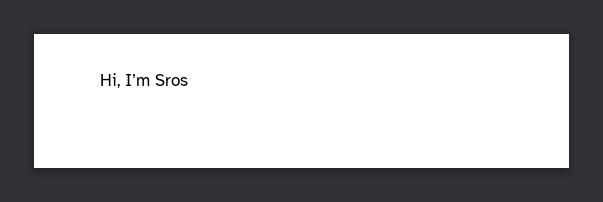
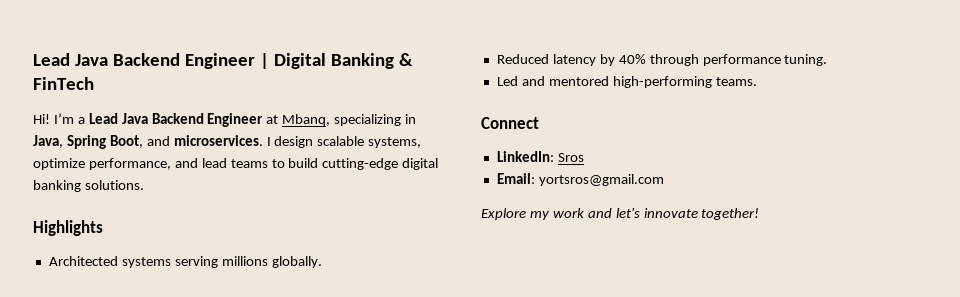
- Hi, I’m Sros
+ Lead Java Backend Engineer | Digital Banking & FinTech
+ Hi! I’m a Lead Java Backend Engineer at Mbanq, specializing in Java, Spring Boot, and microservices. I design scalable systems, optimize performance, and lead teams to build cutting-edge digital banking solutions.
+ Highlights
+ Architected systems serving millions globally.
+ Reduced latency by 40% through performance tuning.
+ Led and mentored high-performing teams.
+ Connect
+ LinkedIn: Sros
+ Email: yortsros@gmail.com
+ Explore my work and let's innovate together!

